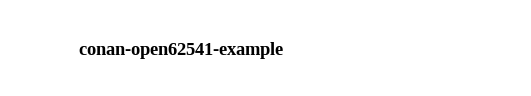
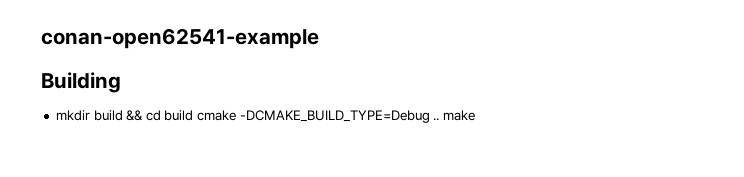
+ Building
+ mkdir build && cd build cmake -DCMAKE_BUILD_TYPE=Debug .. make

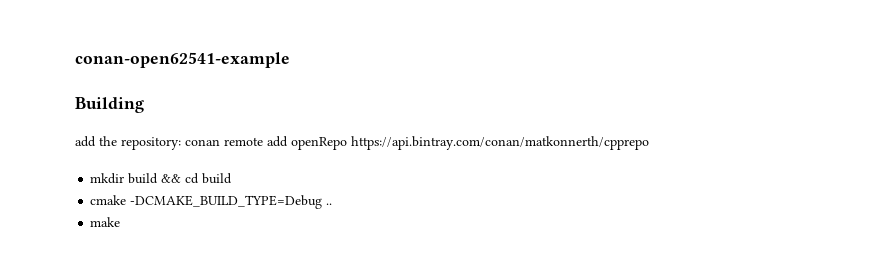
+ add the repository: conan remote add openRepo https://api.bintray.com/conan/matkonnerth/cpprepo
- mkdir build && cd build cmake -DCMAKE_BUILD_TYPE=Debug .. make
+ mkdir build && cd build
+ cmake -DCMAKE_BUILD_TYPE=Debug ..
+ make

